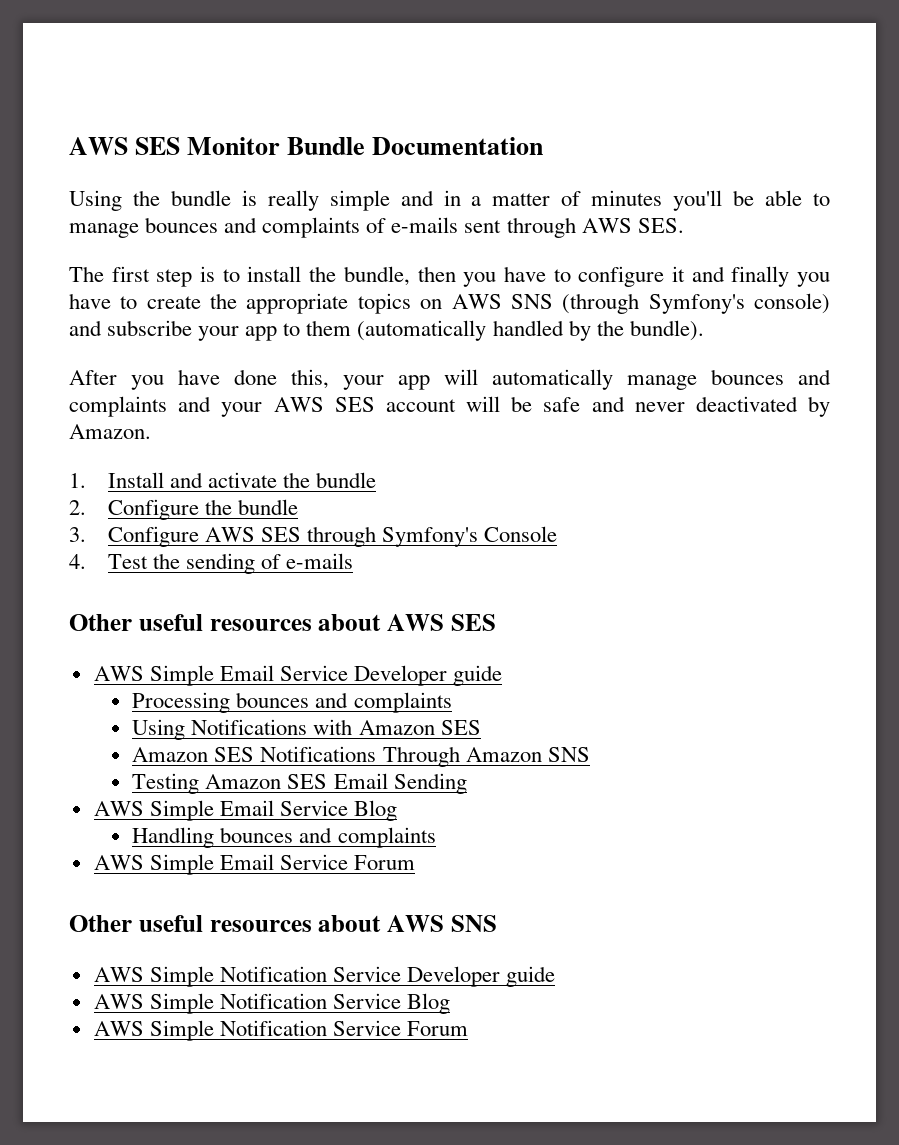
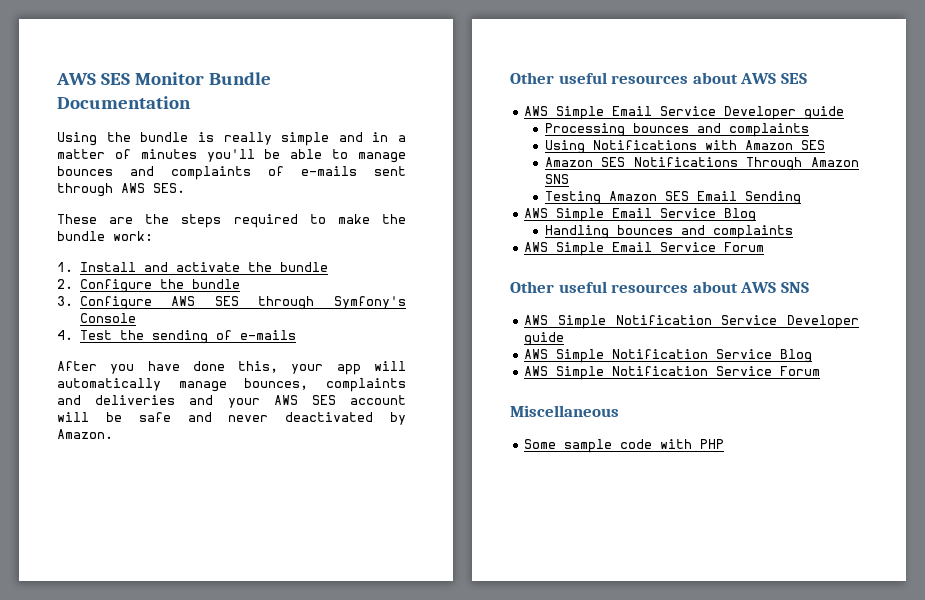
- The first step is to install the bundle, then you have to configure it and finally you have to create the appropriate topics on AWS SNS (through Symfony's console) and subscribe your app to them (automatically handled by the bundle).
- After you have done this, your app will automatically manage bounces and complaints and your AWS SES account will be safe and never deactivated by Amazon.
+ These are the steps required to make the bundle work:
+ After you have done this, your app will automatically manage bounces, complaints and deliveries and your AWS SES account will be safe and never deactivated by Amazon.
+ Miscellaneous
+ Some sample code with PHP

